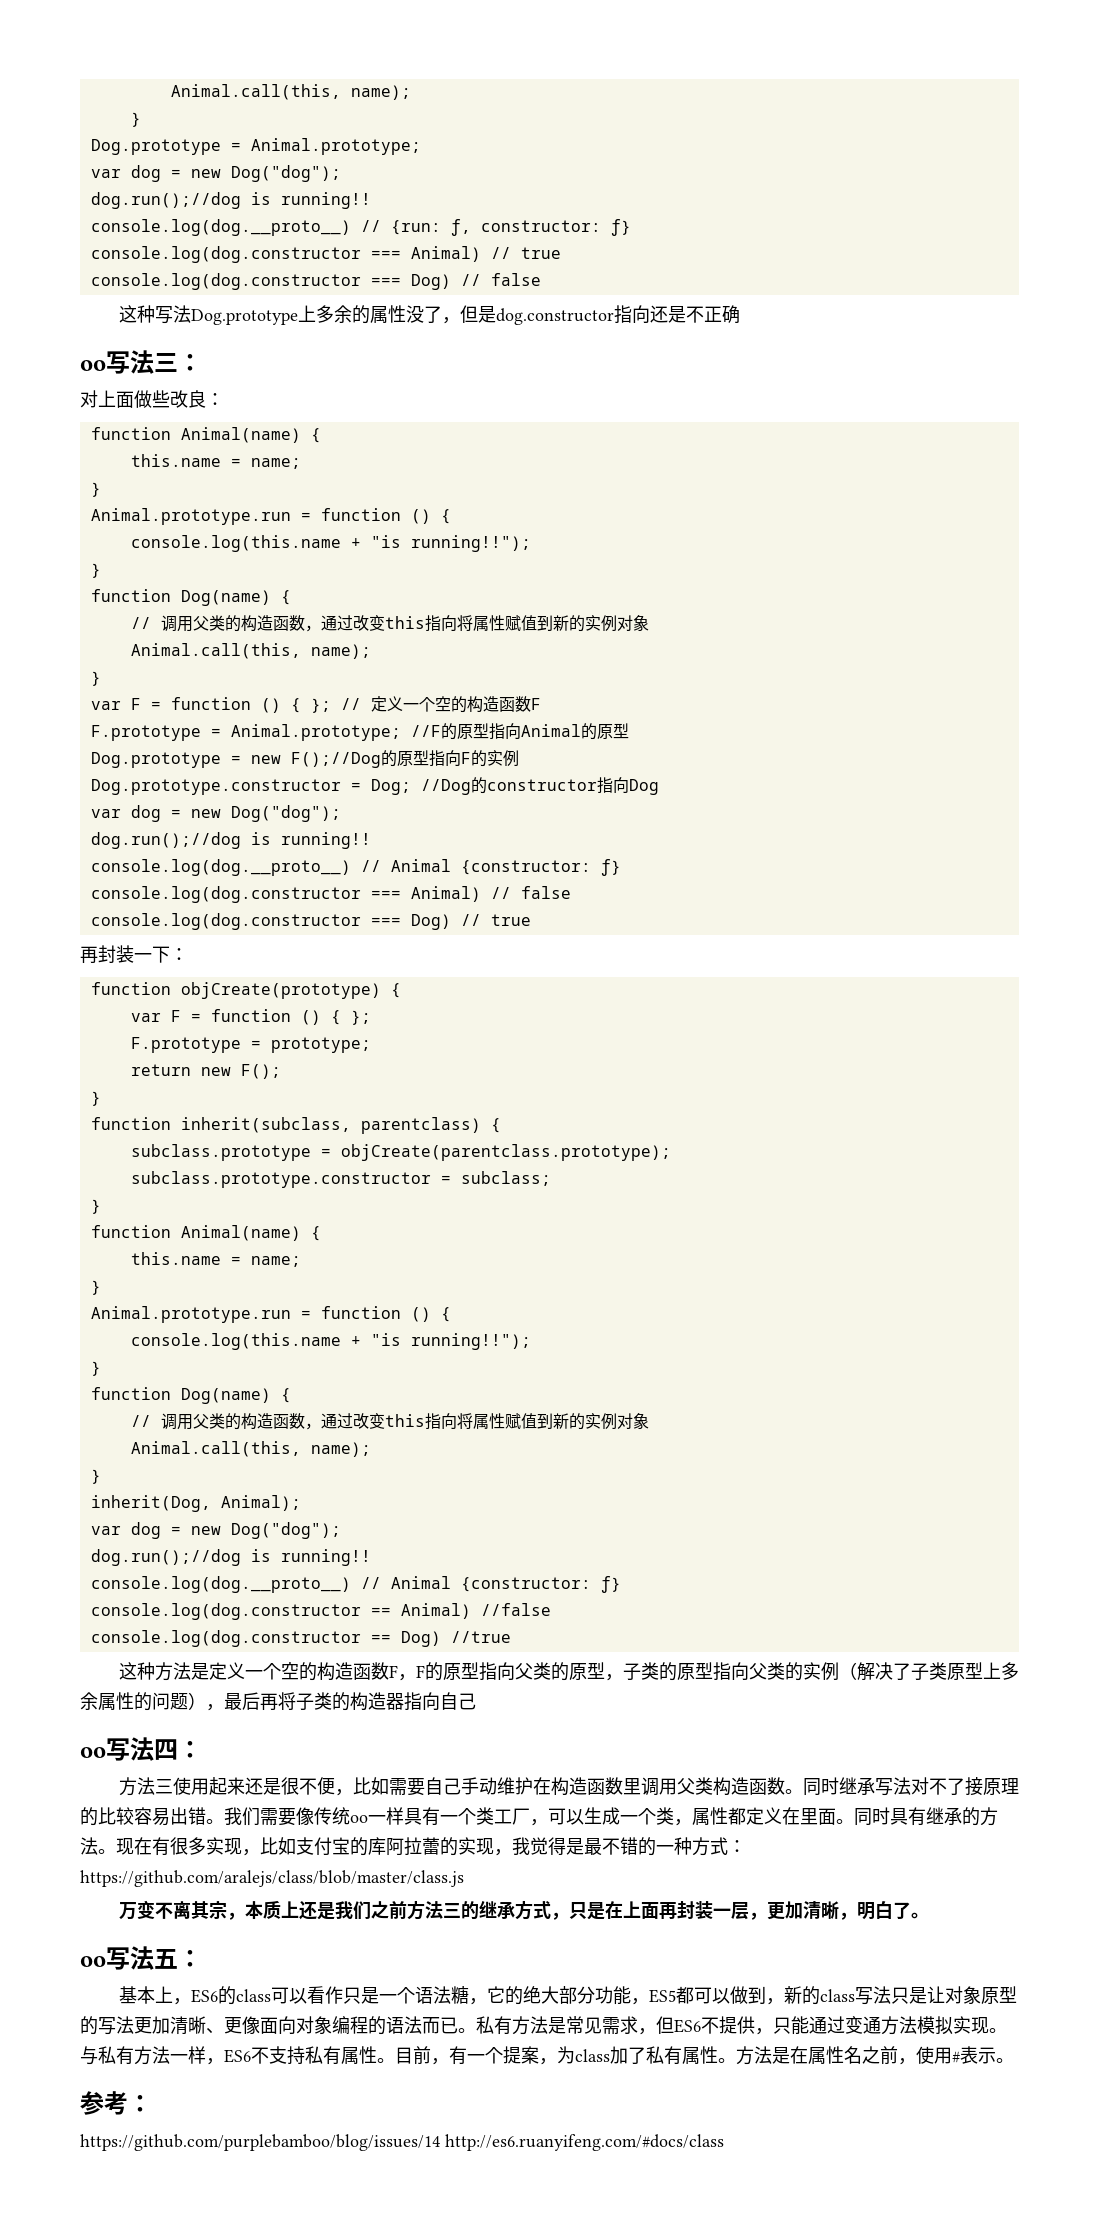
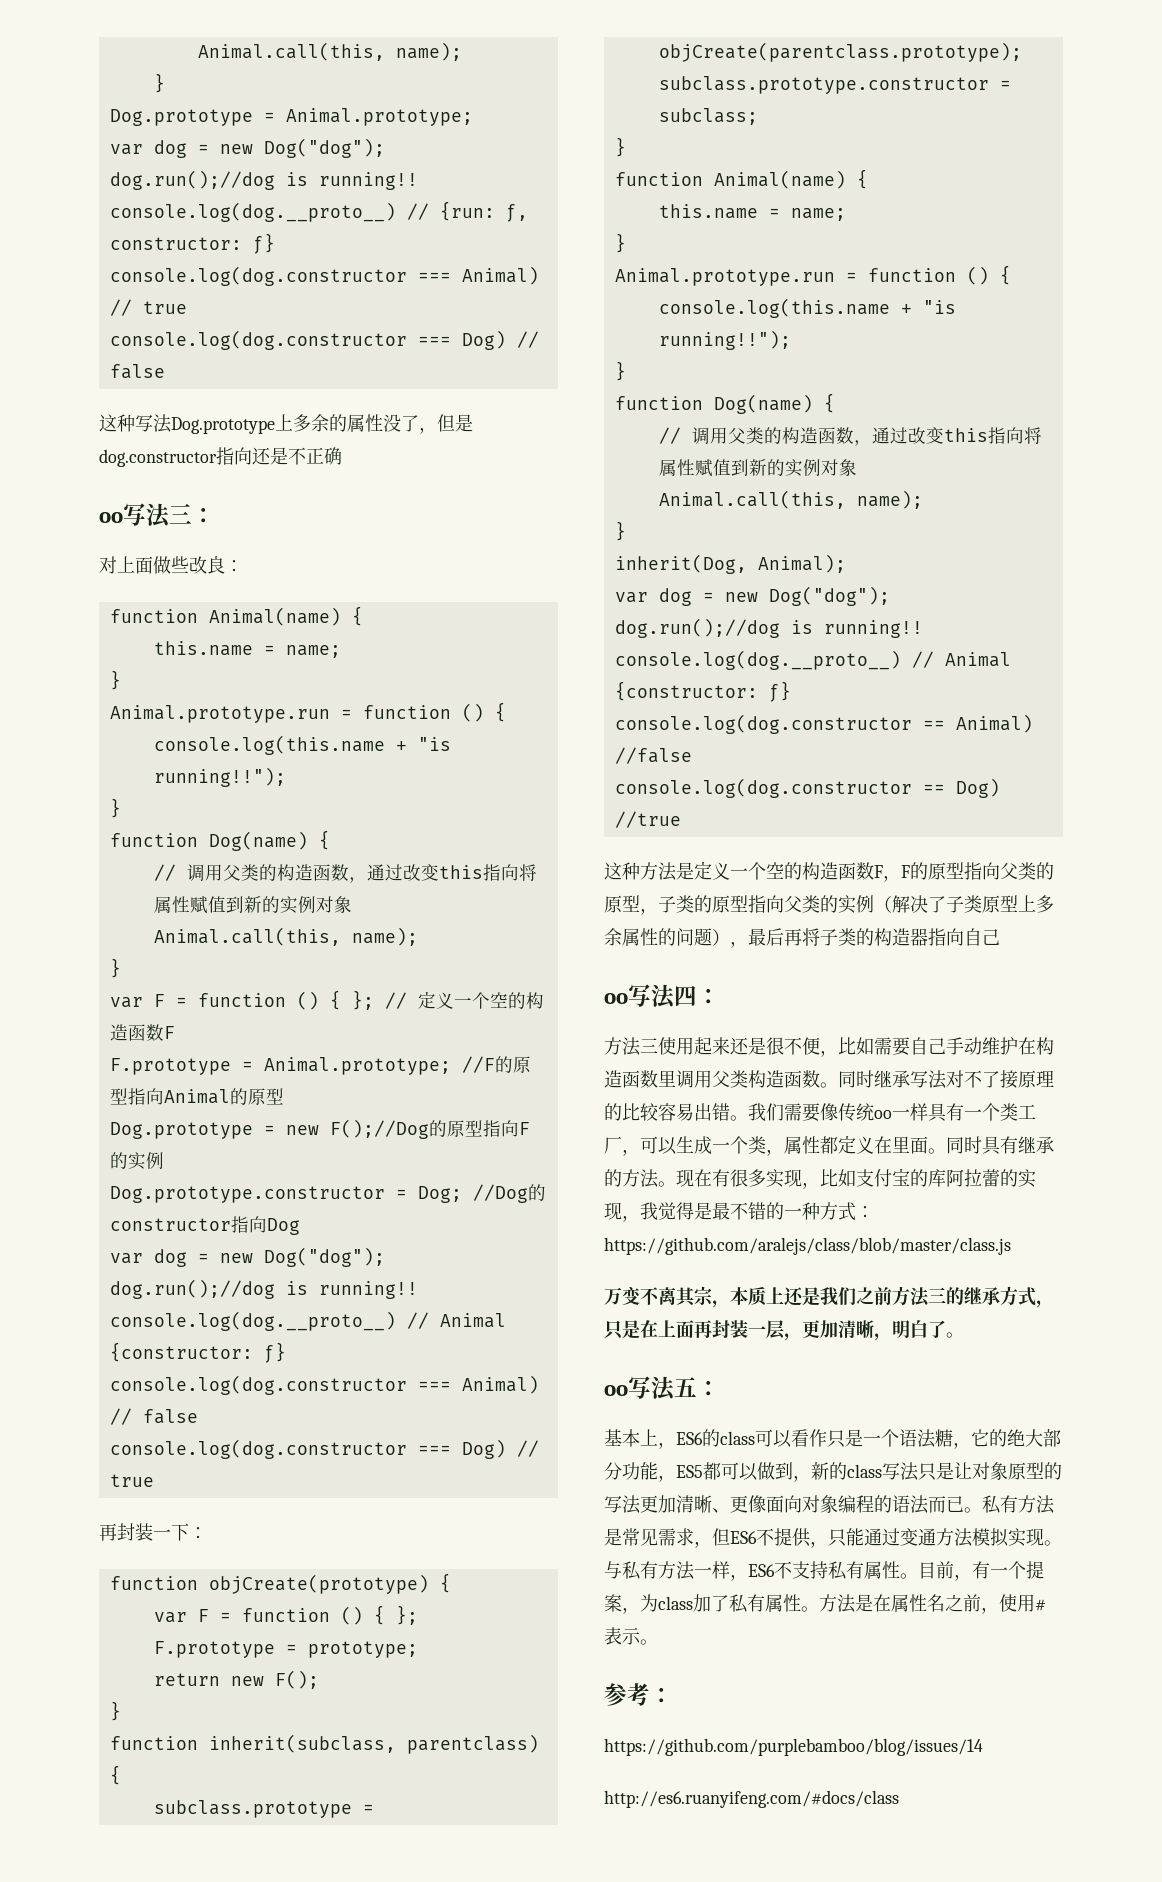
- https://github.com/purplebamboo/blog/issues/14 http://es6.ruanyifeng.com/#docs/class
+ https://github.com/purplebamboo/blog/issues/14
+ http://es6.ruanyifeng.com/#docs/class

